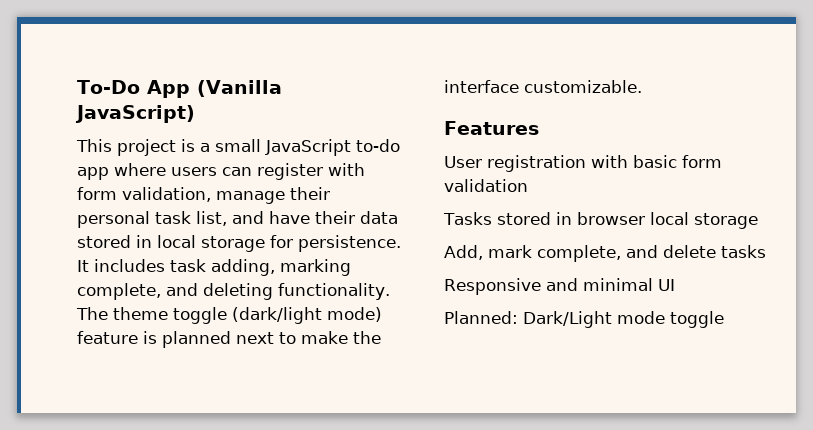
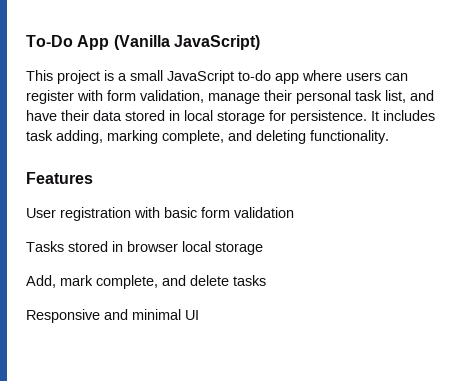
- The theme toggle (dark/light mode) feature is planned next to make the interface customizable.
- Planned: Dark/Light mode toggle

